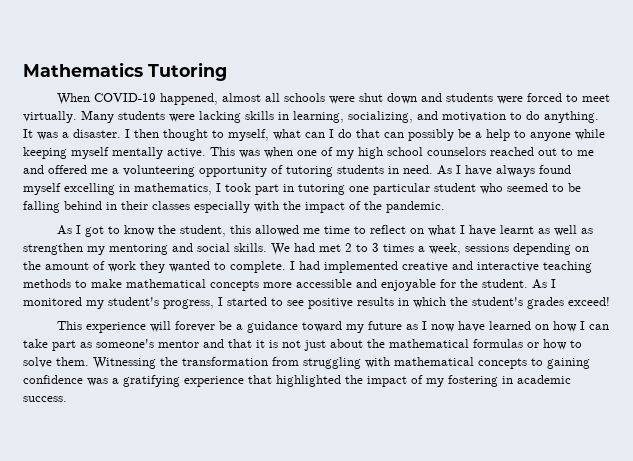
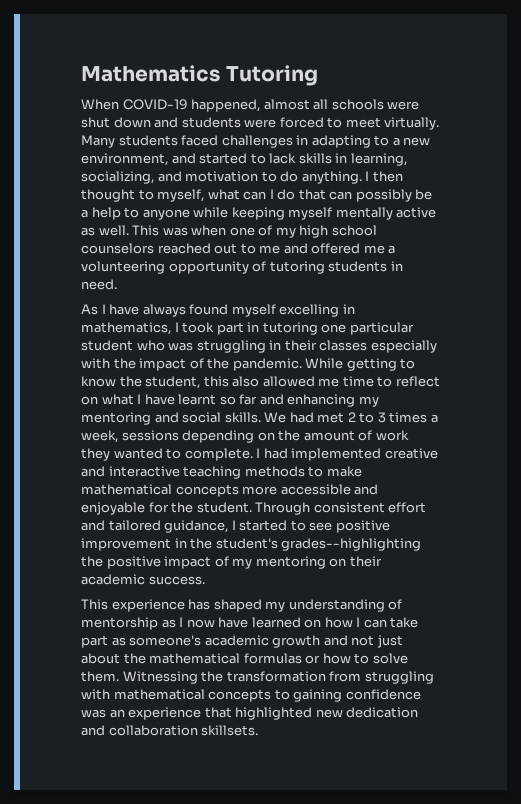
- Many students were lacking skills in learning, socializing, and motivation to do anything.
+ Many students faced challenges in adapting to a new environment, and started to lack skills in learning, socializing, and motivation to do anything.
- It was a disaster.
- I then thought to myself, what can I do that can possibly be a help to anyone while keeping myself mentally active.
+ I then thought to myself, what can I do that can possibly be a help to anyone while keeping myself mentally active as well.
- This was when one of my high school counselors reached out to me and offered me a volunteering opportunity of tutoring students in need. As I have always found myself excelling in mathematics, I took part in tutoring one particular student who seemed to be falling behind in their classes especially with the impact of the pandemic.
- As I got to know the student, this allowed me time to reflect on what I have learnt as well as strengthen my mentoring and social skills.
+ This was when one of my high school counselors reached out to me and offered me a volunteering opportunity of tutoring students in need.
+ As I have always found myself excelling in mathematics, I took part in tutoring one particular student who was struggling in their classes especially with the impact of the pandemic. While getting to know the student, this also allowed me time to reflect on what I have learnt so far and enhancing my mentoring and social skills.
- As I monitored my student's progress, I started to see positive results in which the student's grades exceed!
- This experience will forever be a guidance toward my future as I now have learned on how I can take part as someone's mentor and that it is not just about the mathematical formulas or how to solve them.
+ Through consistent effort and tailored guidance, I started to see positive improvement in the student's grades--highlighting the positive impact of my mentoring on their academic success.
+ This experience has shaped my understanding of mentorship as I now have learned on how I can take part as someone's academic growth and not just about the mathematical formulas or how to solve them.
- Witnessing the transformation from struggling with mathematical concepts to gaining confidence was a gratifying experience that highlighted the impact of my fostering in academic success.
+ Witnessing the transformation from struggling with mathematical concepts to gaining confidence was an experience that highlighted new dedication and collaboration skillsets.

